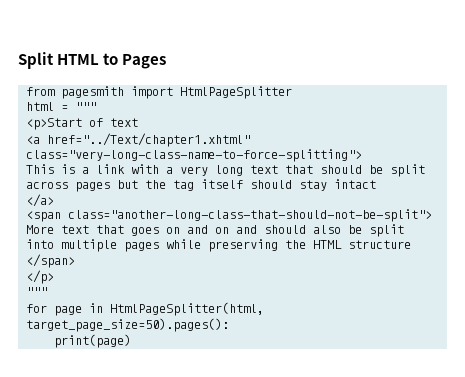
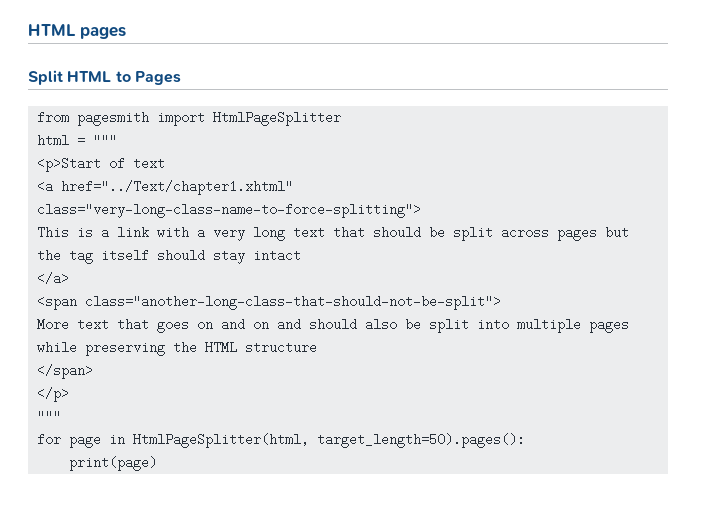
+ HTML pages
- for page in HtmlPageSplitter(html, target_page_size=50).pages():
+ for page in HtmlPageSplitter(html, target_length=50).pages():

